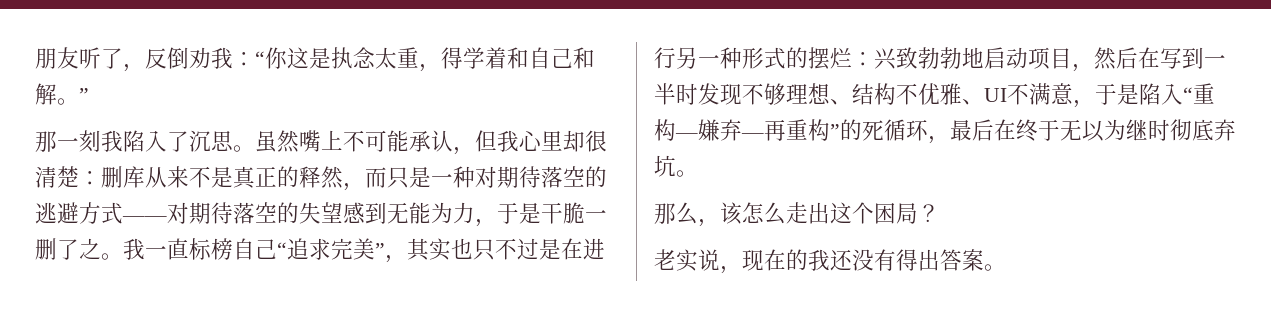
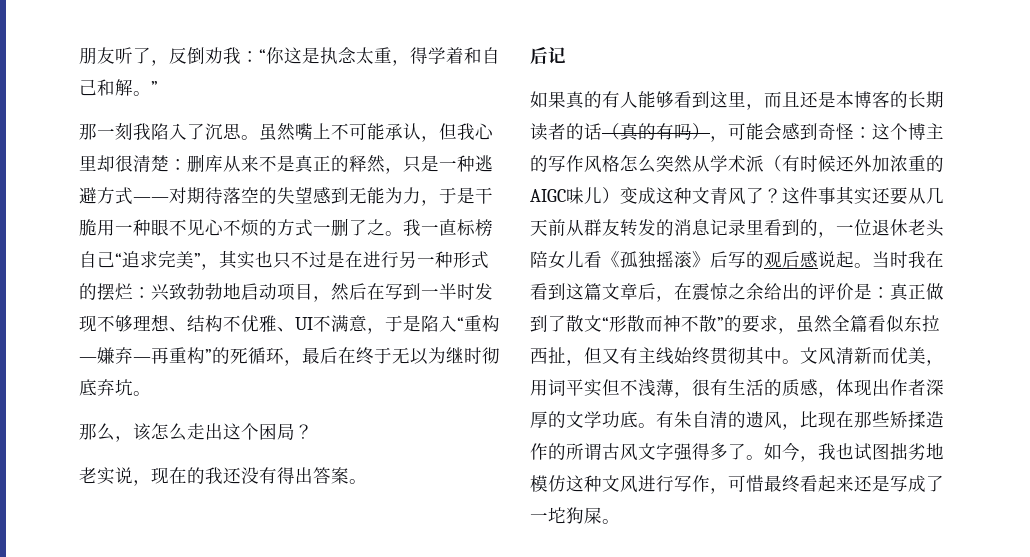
- 虽然嘴上不可能承认，但我心里却很清楚：删库从来不是真正的释然，而只是一种对期待落空的逃避方式——对期待落空的失望感到无能为力，于是干脆一删了之。
+ 虽然嘴上不可能承认，但我心里却很清楚：删库从来不是真正的释然，只是一种逃避方式——对期待落空的失望感到无能为力，于是干脆用一种眼不见心不烦的方式一删了之。
+ 后记
+ 如果真的有人能够看到这里，而且还是本博客的长期读者的话（真的有吗），可能会感到奇怪：这个博主的写作风格怎么突然从学术派（有时候还外加浓重的AIGC味儿）变成这种文青风了？这件事其实还要从几天前从群友转发的消息记录里看到的，一位退休老头陪女儿看《孤独摇滚》后写的观后感说起。当时我在看到这篇文章后，在震惊之余给出的评价是：真正做到了散文“形散而神不散”的要求，虽然全篇看似东拉西扯，但又有主线始终贯彻其中。文风清新而优美，用词平实但不浅薄，很有生活的质感，体现出作者深厚的文学功底。有朱自清的遗风，比现在那些矫揉造作的所谓古风文字强得多了。如今，我也试图拙劣地模仿这种文风进行写作，可惜最终看起来还是写成了一坨狗屎。

